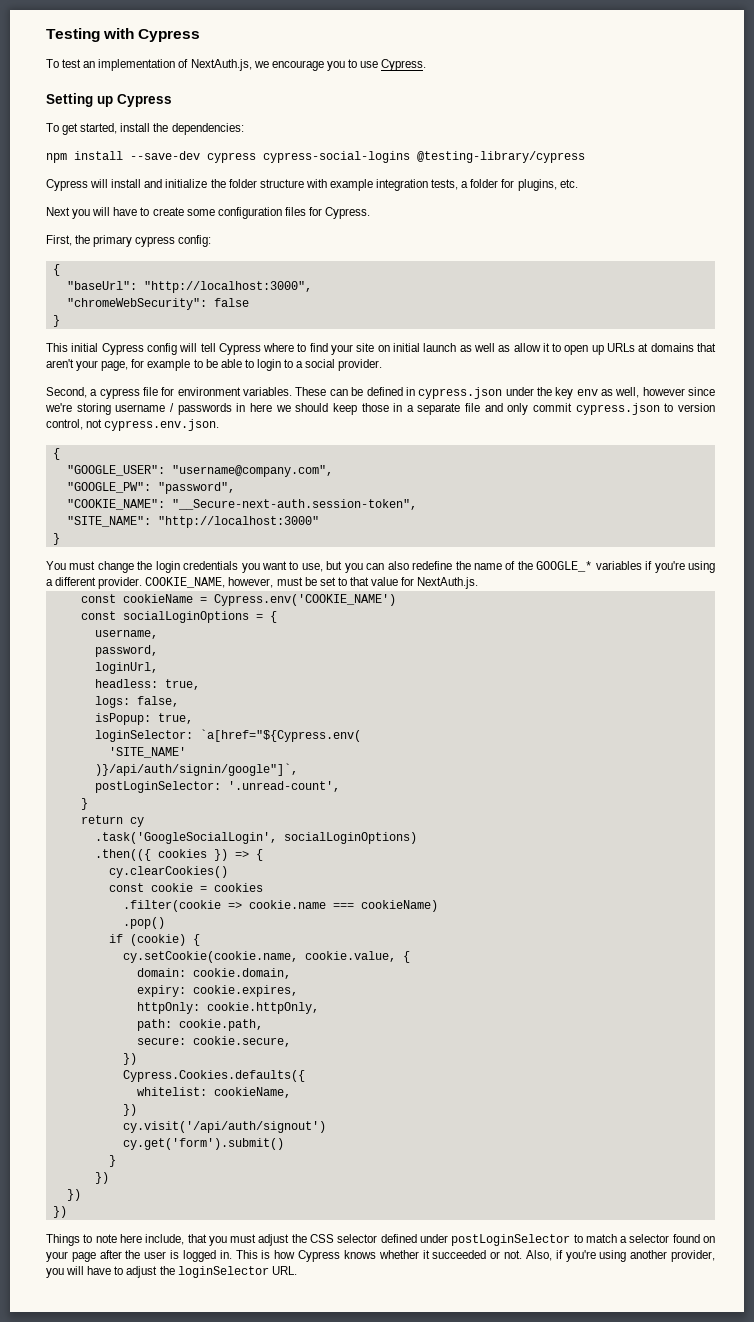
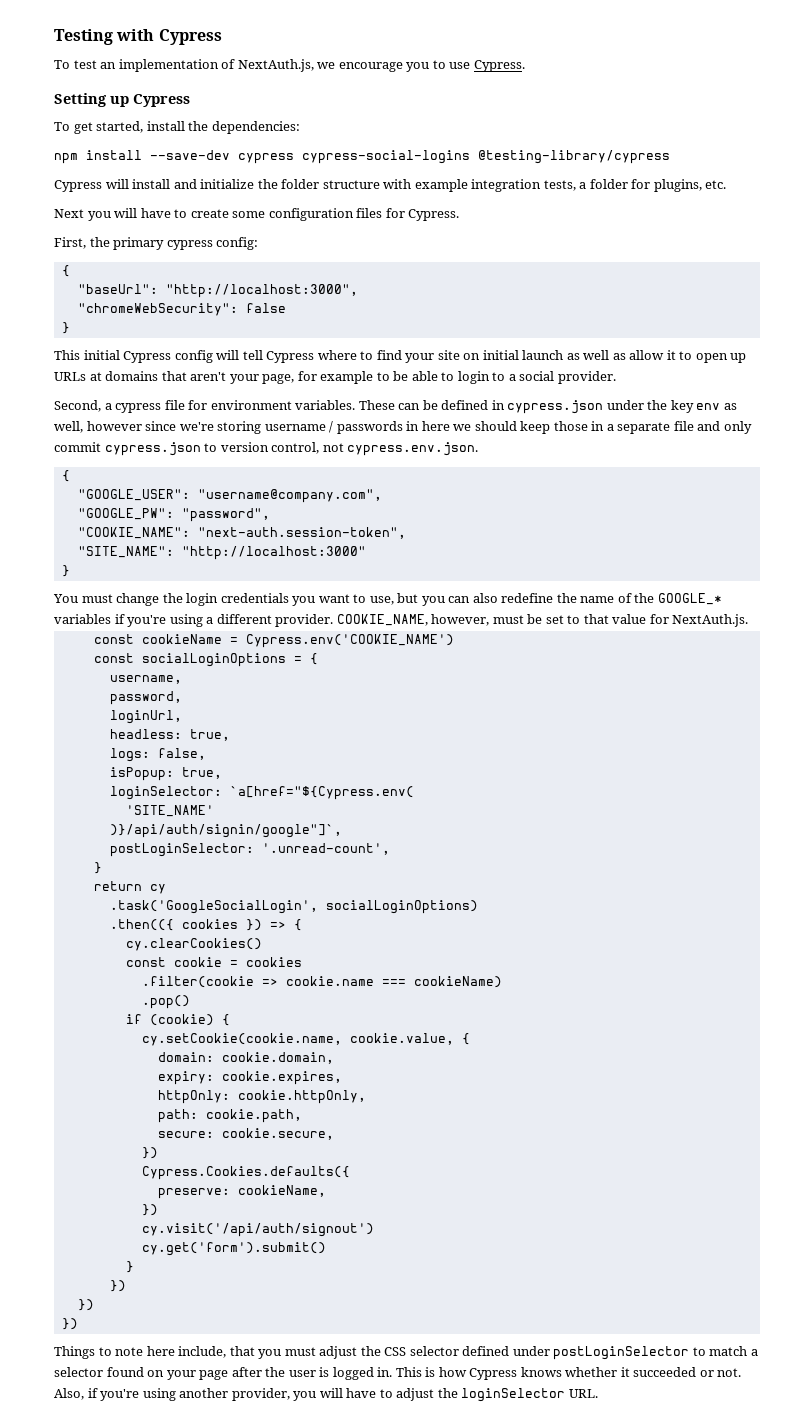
- "COOKIE_NAME": "__Secure-next-auth.session-token",
+ "COOKIE_NAME": "next-auth.session-token",
- whitelist: cookieName,
+ preserve: cookieName,

